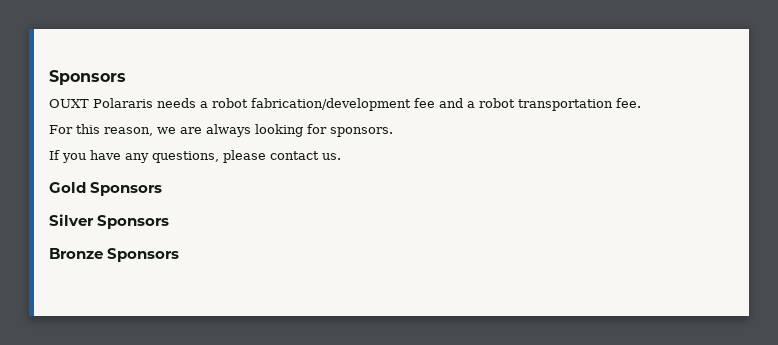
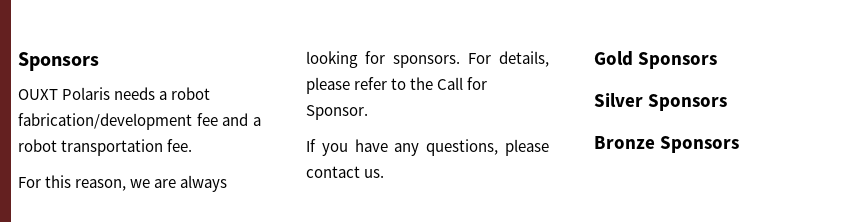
- OUXT Polararis needs a robot fabrication/development fee and a robot transportation fee.
+ OUXT Polaris needs a robot fabrication/development fee and a robot transportation fee.
+ For details, please refer to the Call for Sponsor.

